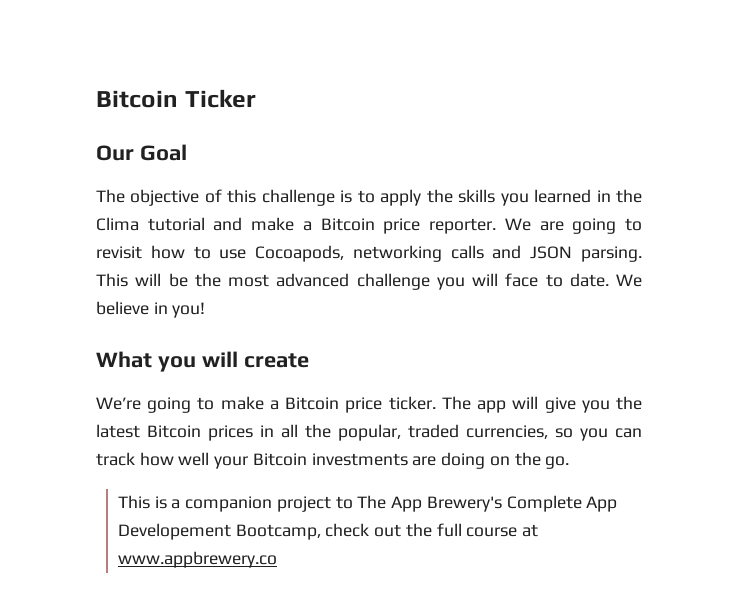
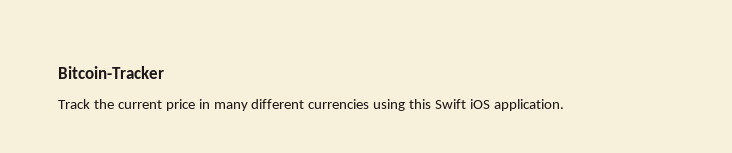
- Bitcoin Ticker
- Our Goal
- The objective of this challenge is to apply the skills you learned in the Clima tutorial and make a Bitcoin price reporter. We are going to revisit how to use Cocoapods, networking calls and JSON parsing. This will be the most advanced challenge you will face to date. We believe in you!
- What you will create
- We’re going to make a Bitcoin price ticker. The app will give you the latest Bitcoin prices in all the popular, traded currencies, so you can track how well your Bitcoin investments are doing on the go.
- This is a companion project to The App Brewery's Complete App Developement Bootcamp, check out the full course at www.appbrewery.co
+ Bitcoin-Tracker
+ Track the current price in many different currencies using this Swift iOS application.

